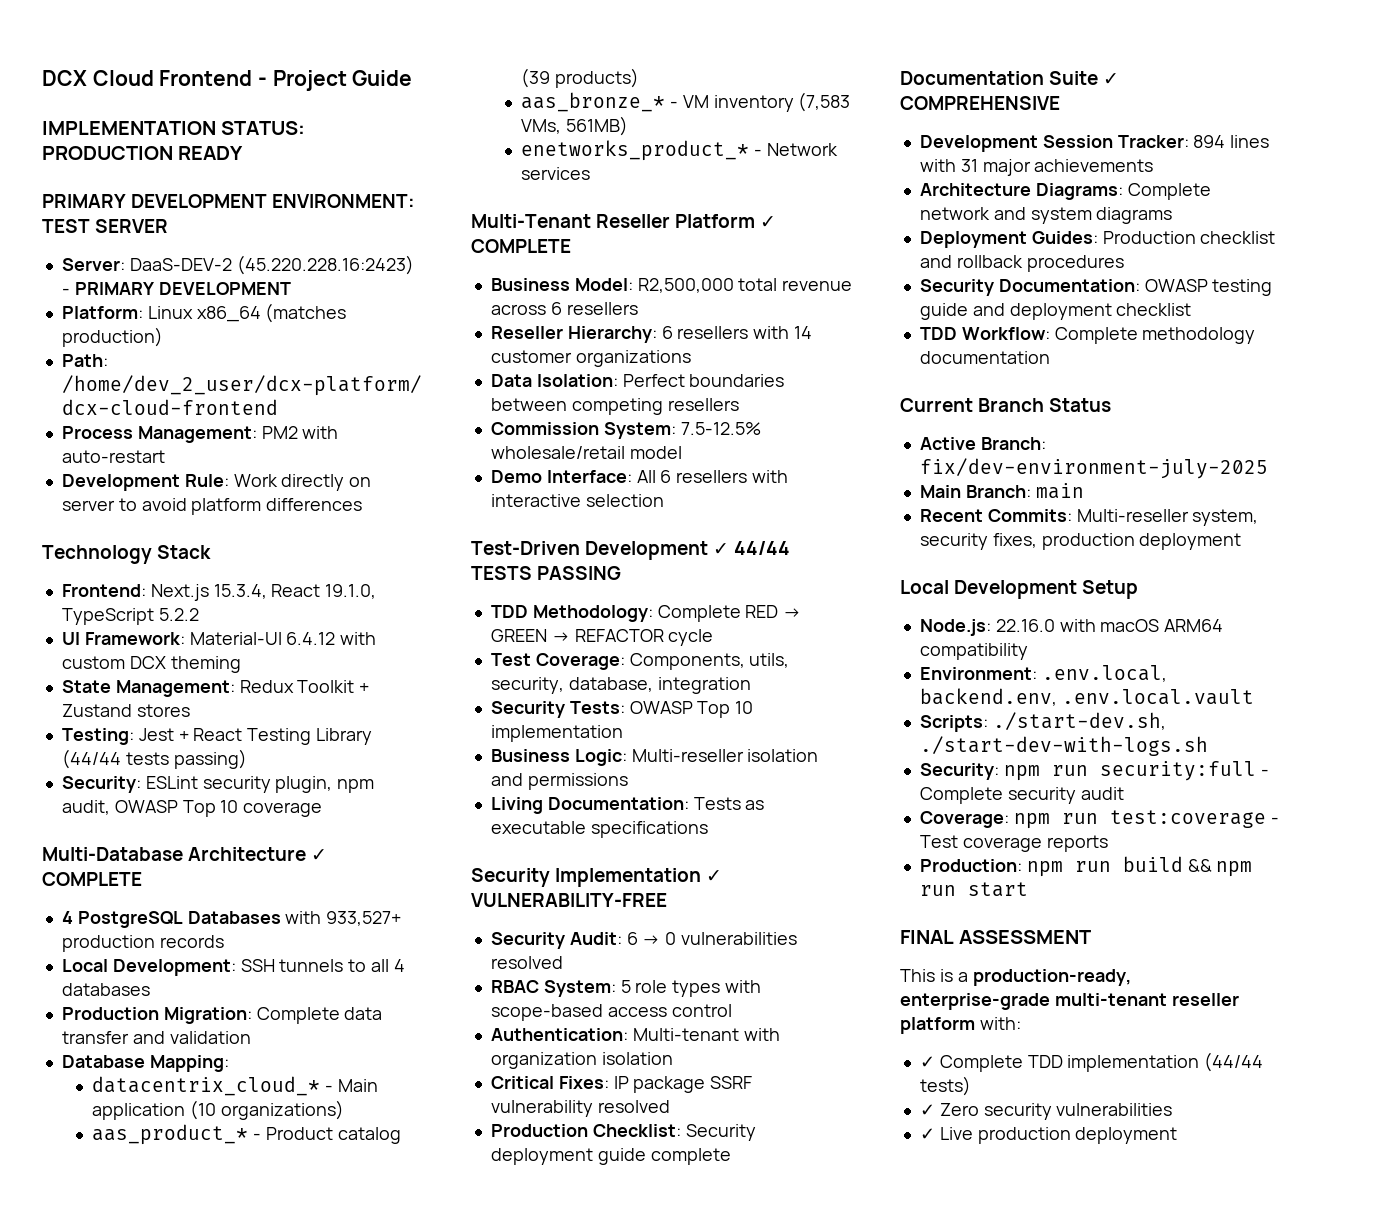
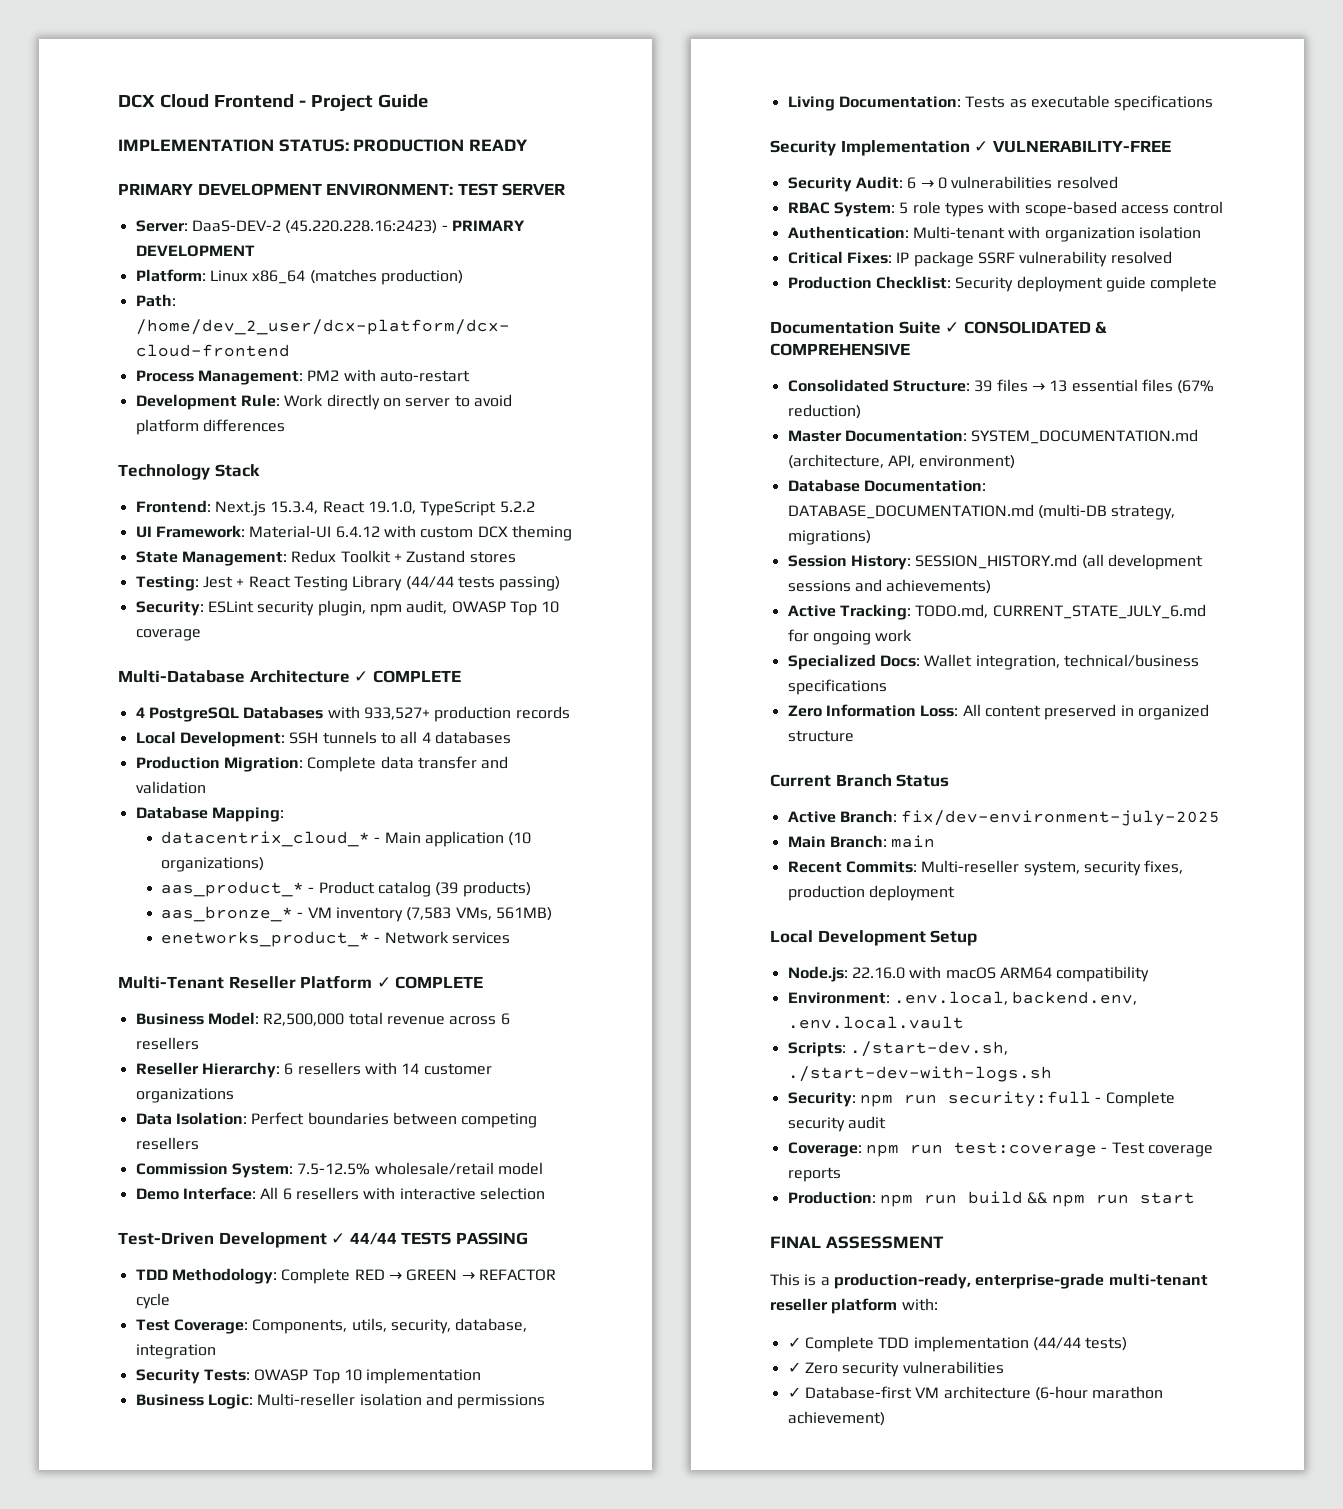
- Documentation Suite ✓ COMPREHENSIVE
+ Documentation Suite ✓ CONSOLIDATED & COMPREHENSIVE
- Development Session Tracker: 894 lines with 31 major achievements
- Architecture Diagrams: Complete network and system diagrams
- Deployment Guides: Production checklist and rollback procedures
- Security Documentation: OWASP testing guide and deployment checklist
- TDD Workflow: Complete methodology documentation
+ Consolidated Structure: 39 files → 13 essential files (67% reduction)
+ Master Documentation: SYSTEM_DOCUMENTATION.md (architecture, API, environment)
+ Database Documentation: DATABASE_DOCUMENTATION.md (multi-DB strategy, migrations)
+ Session History: SESSION_HISTORY.md (all development sessions and achievements)
+ Active Tracking: TODO.md, CURRENT_STATE_JULY_6.md for ongoing work
+ Specialized Docs: Wallet integration, technical/business specifications
+ Zero Information Loss: All content preserved in organized structure
- ✓ Live production deployment
+ ✓ Database-first VM architecture (6-hour marathon achievement)

